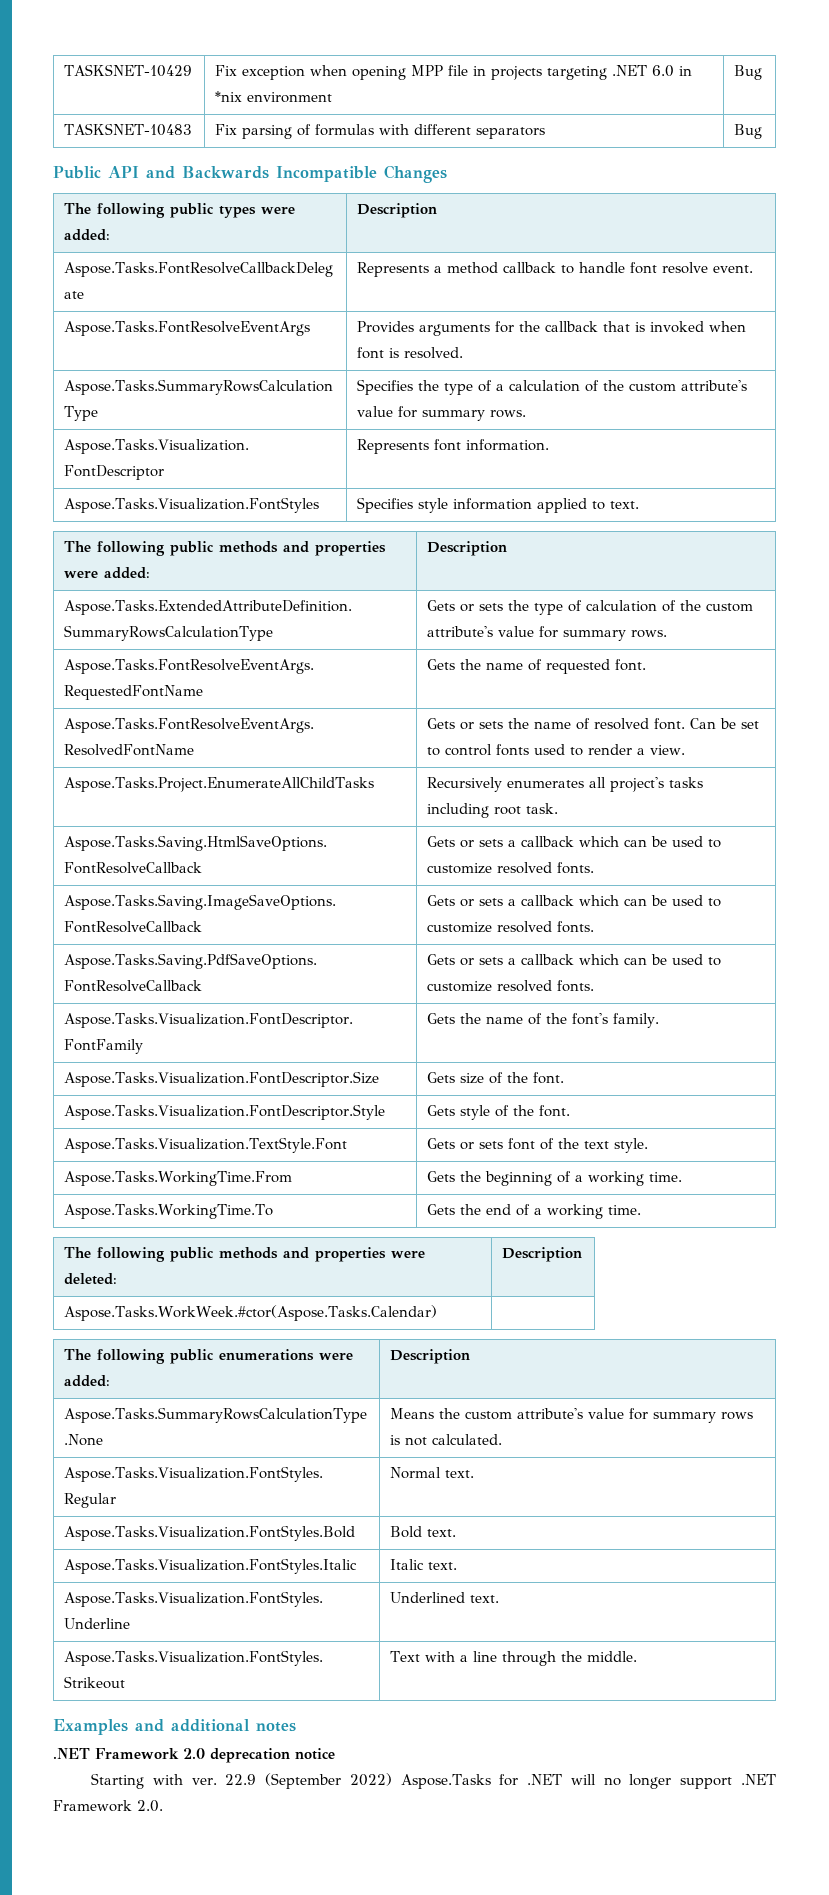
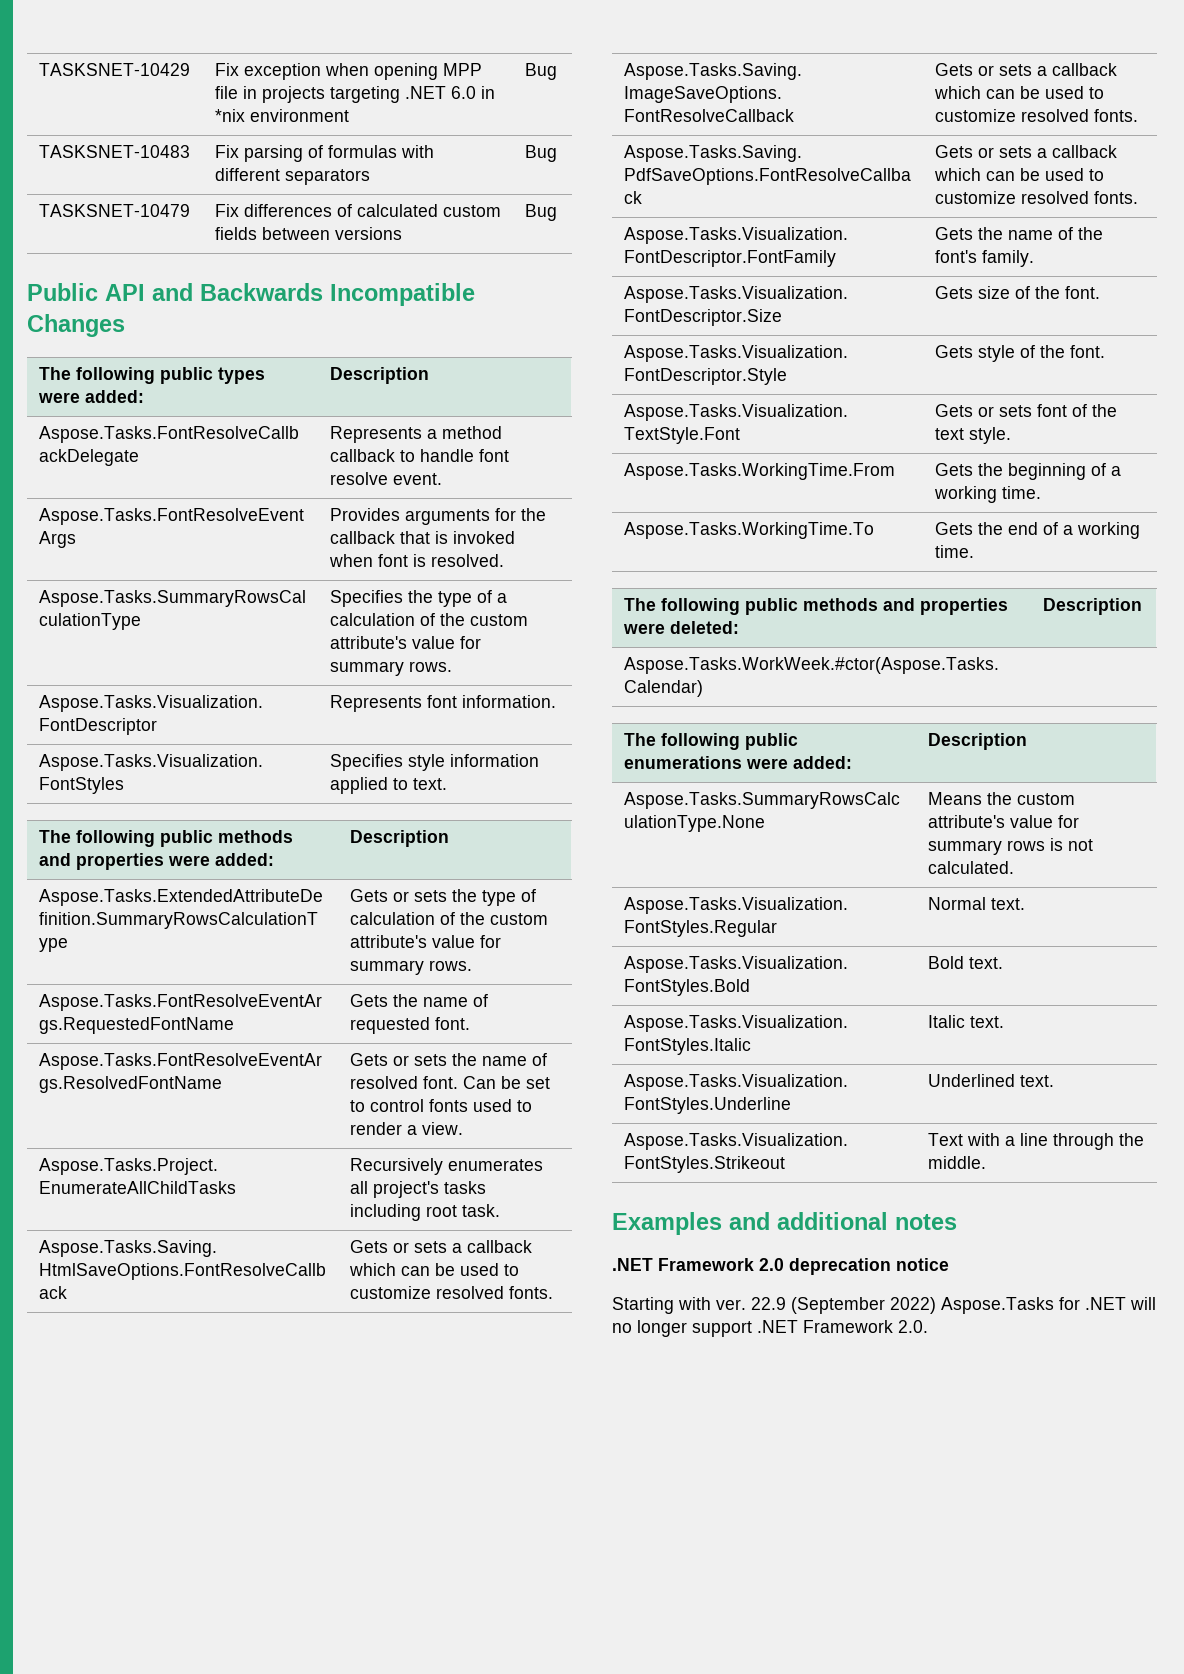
+ TASKSNET-10479 | Fix differences of calculated custom fields between versions | Bug

